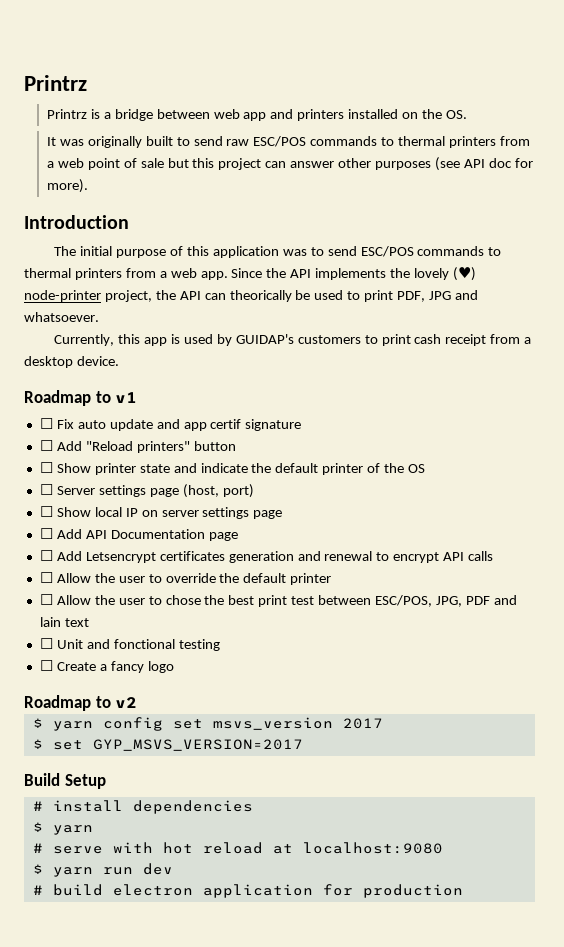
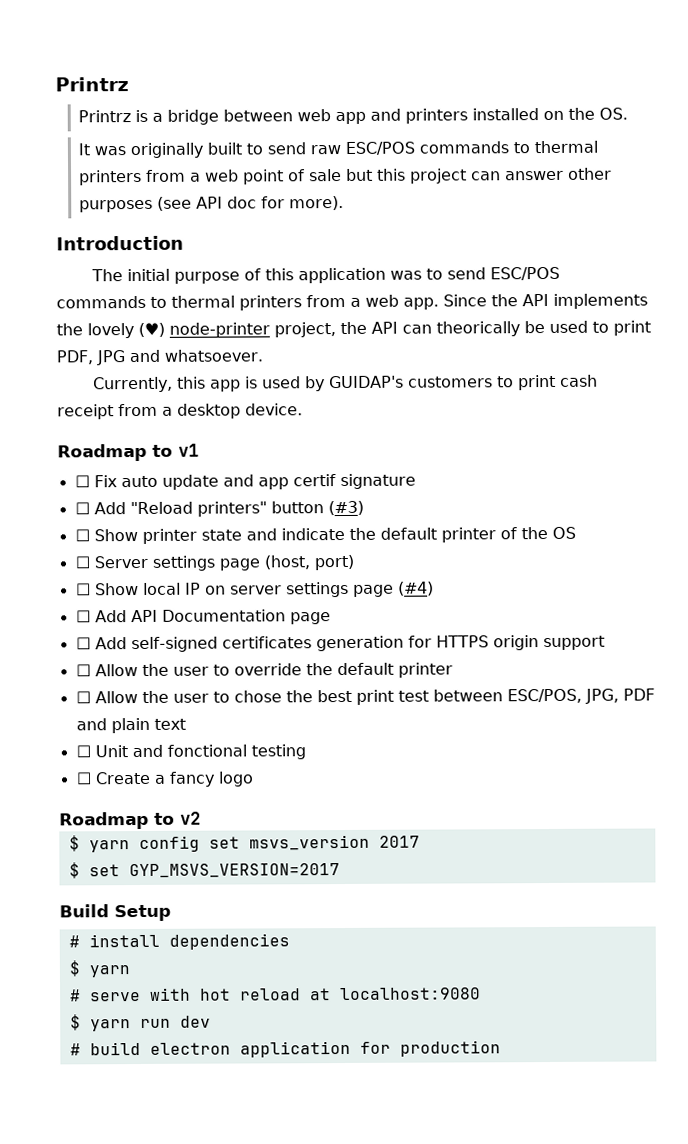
- ☐ Add "Reload printers" button
+ ☐ Add "Reload printers" button (#3)
- ☐ Show local IP on server settings page
+ ☐ Show local IP on server settings page (#4)
- ☐ Add Letsencrypt certificates generation and renewal to encrypt API calls
+ ☐ Add self-signed certificates generation for HTTPS origin support
- ☐ Allow the user to chose the best print test between ESC/POS, JPG, PDF and lain text
+ ☐ Allow the user to chose the best print test between ESC/POS, JPG, PDF and plain text

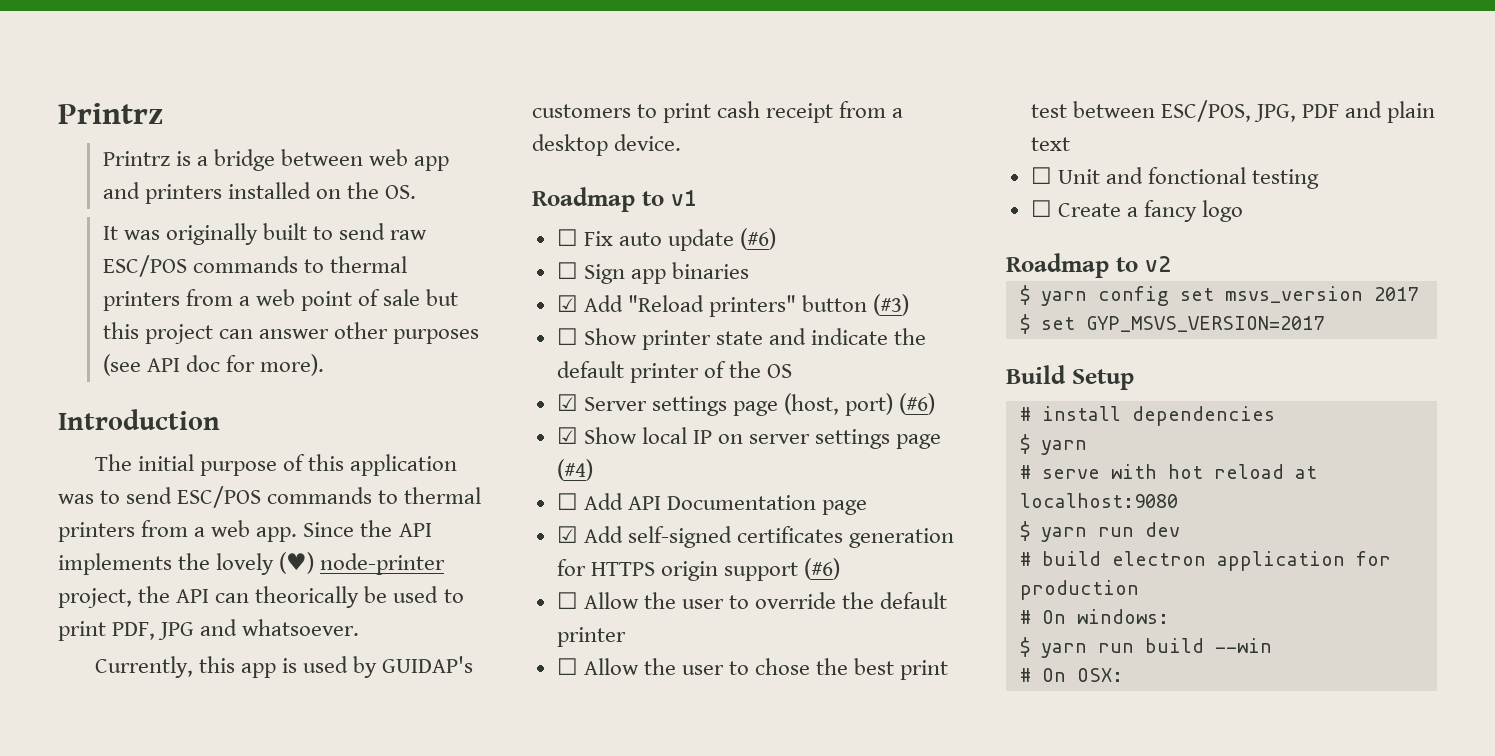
- ☐ Fix auto update and app certif signature
- ☐ Add "Reload printers" button (#3)
+ ☐ Fix auto update (#6)
+ ☐ Sign app binaries
+ ☑ Add "Reload printers" button (#3)
- ☐ Server settings page (host, port)
- ☐ Show local IP on server settings page (#4)
+ ☑ Server settings page (host, port) (#6)
+ ☑ Show local IP on server settings page (#4)
- ☐ Add self-signed certificates generation for HTTPS origin support
+ ☑ Add self-signed certificates generation for HTTPS origin support (#6)
+ # On windows:
+ $ yarn run build --win
+ # On OSX:

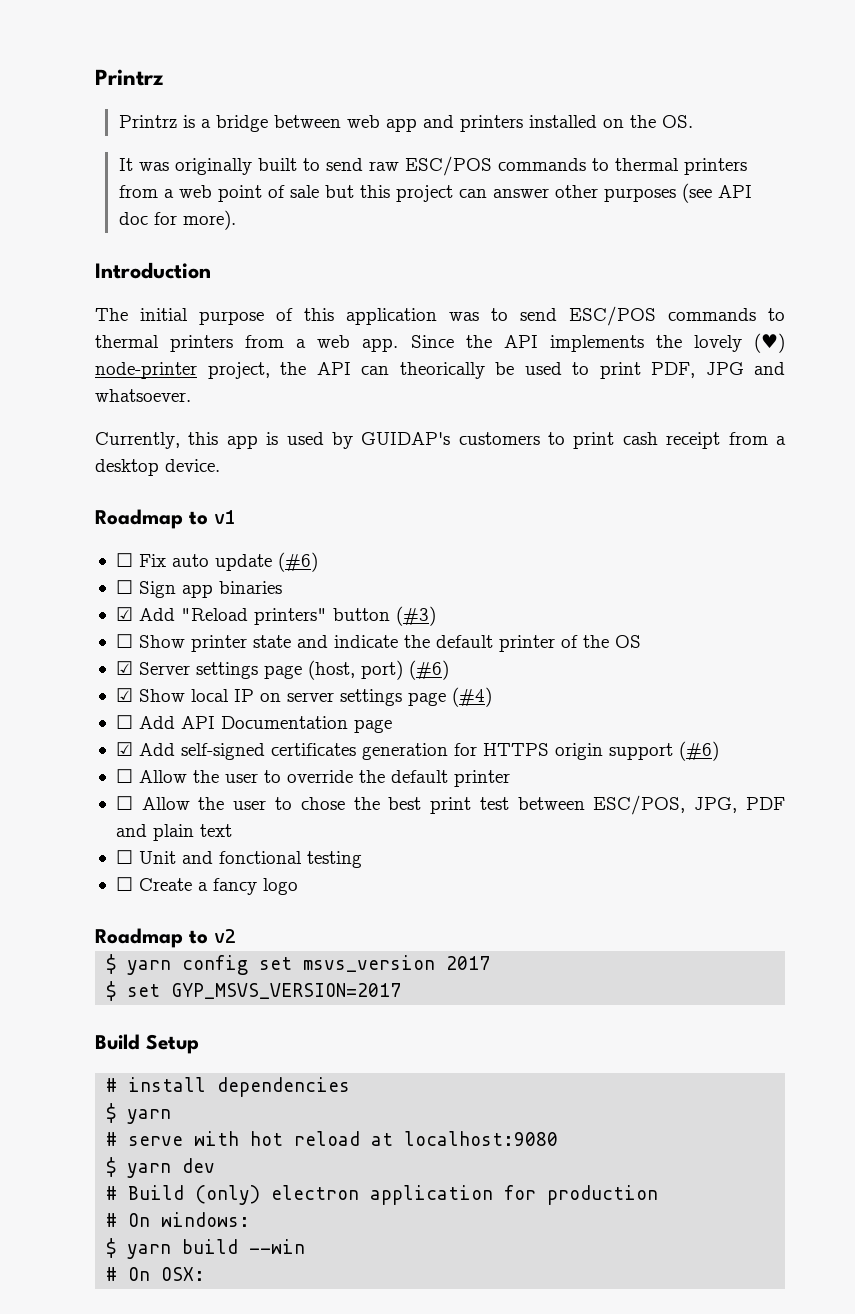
- $ yarn run dev
+ $ yarn dev
- # build electron application for production
+ # Build (only) electron application for production
- $ yarn run build --win
+ $ yarn build --win

